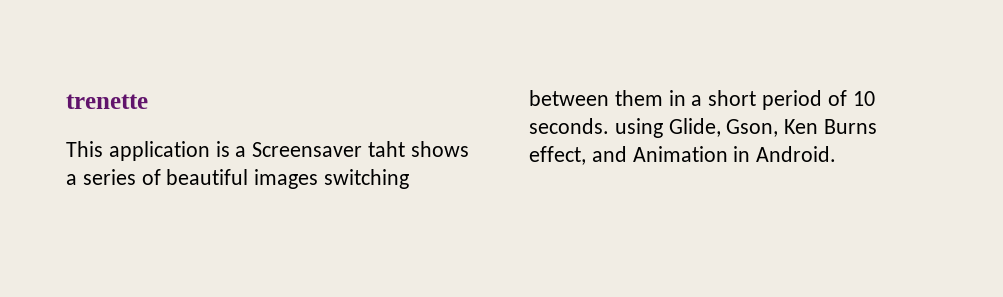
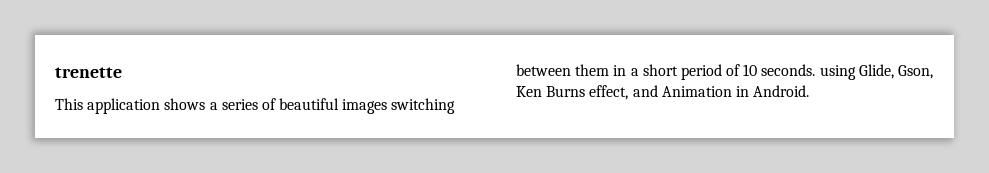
- This application is a Screensaver taht shows a series of beautiful images switching between them in a short period of 10 seconds. using Glide, Gson, Ken Burns effect, and Animation in Android.
+ This application shows a series of beautiful images switching between them in a short period of 10 seconds. using Glide, Gson, Ken Burns effect, and Animation in Android.

